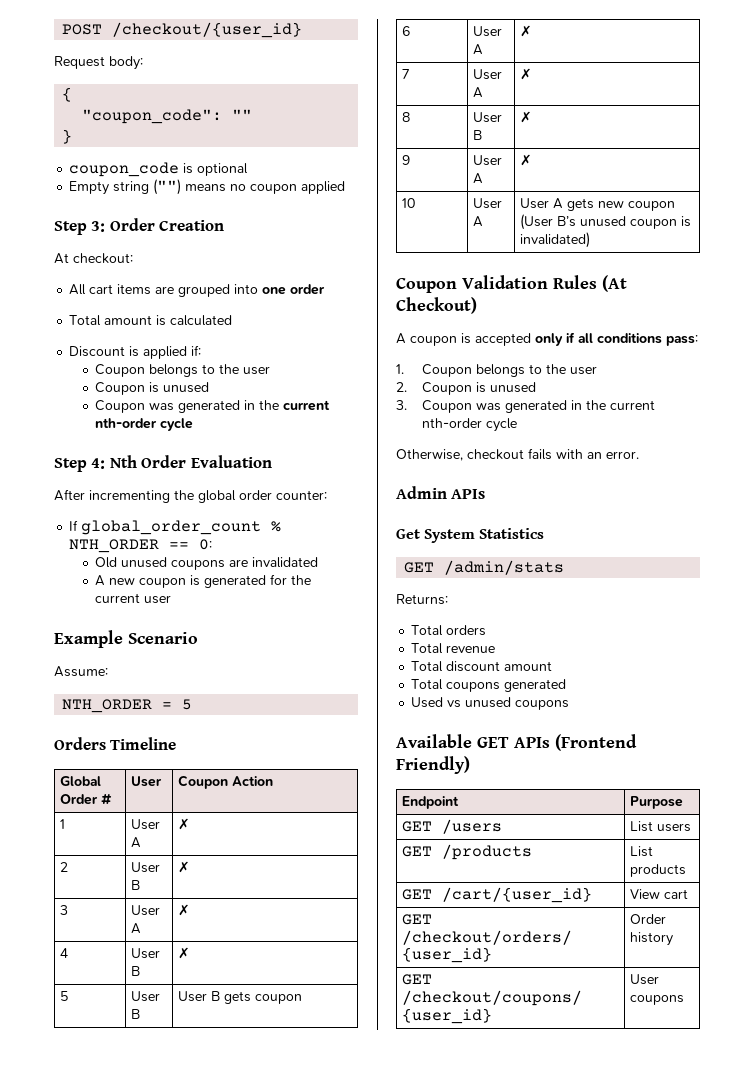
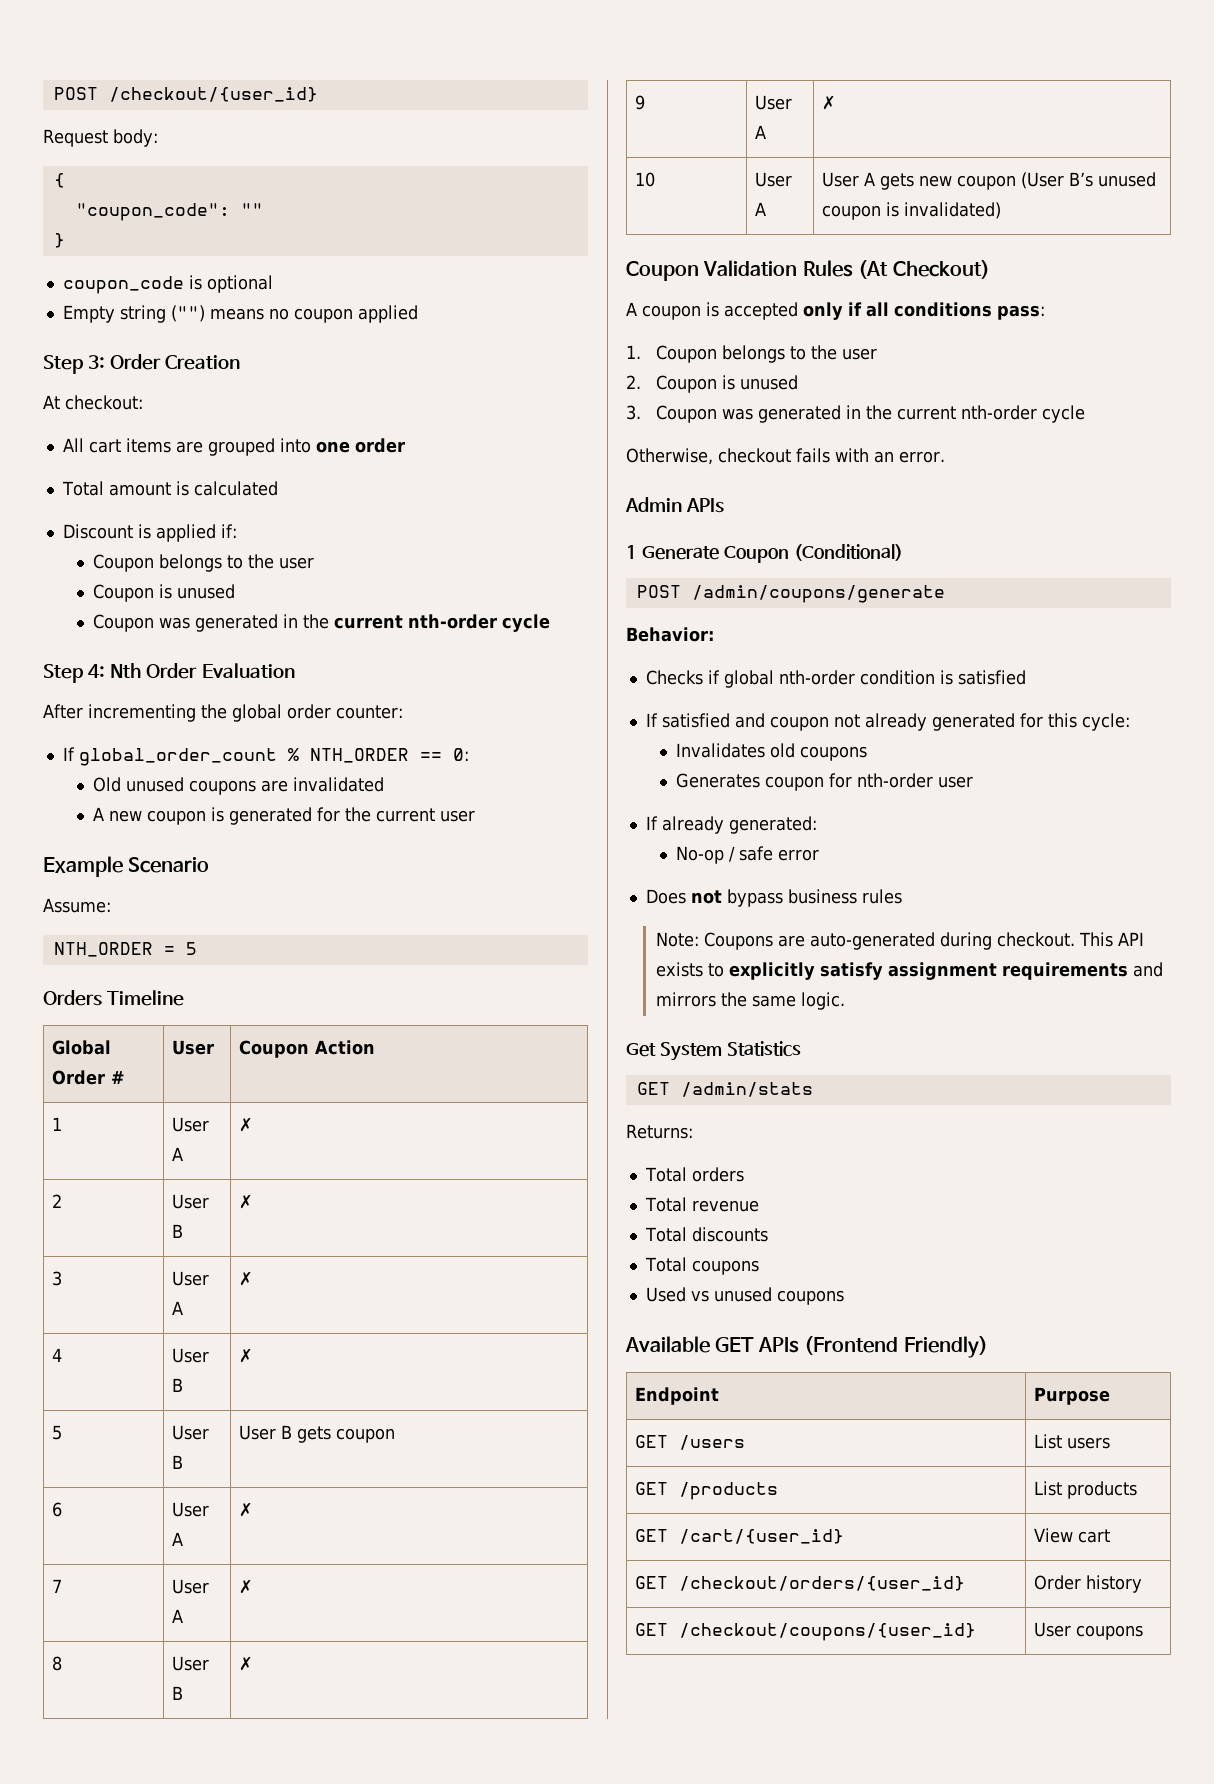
+ 1 Generate Coupon (Conditional)
+ POST /admin/coupons/generate
+ Behavior:
+ Checks if global nth-order condition is satisfied
+ If satisfied and coupon not already generated for this cycle:
+ Invalidates old coupons
+ Generates coupon for nth-order user
+ If already generated:
+ No-op / safe error
+ Does not bypass business rules
+ Note: Coupons are auto-generated during checkout. This API exists to explicitly satisfy assignment requirements and mirrors the same logic.
- Total discount amount
+ Total discounts
- Total coupons generated
+ Total coupons

